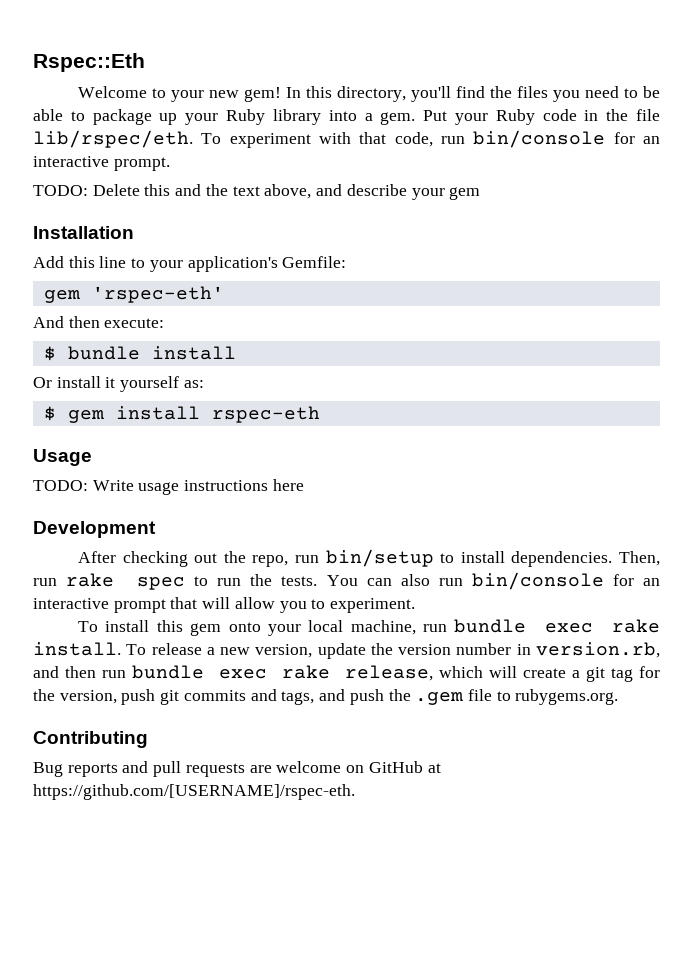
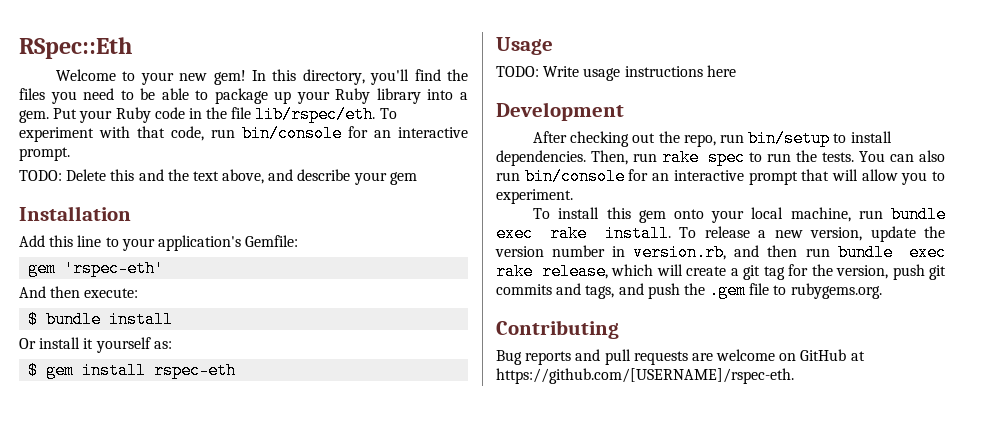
- Rspec::Eth
+ RSpec::Eth

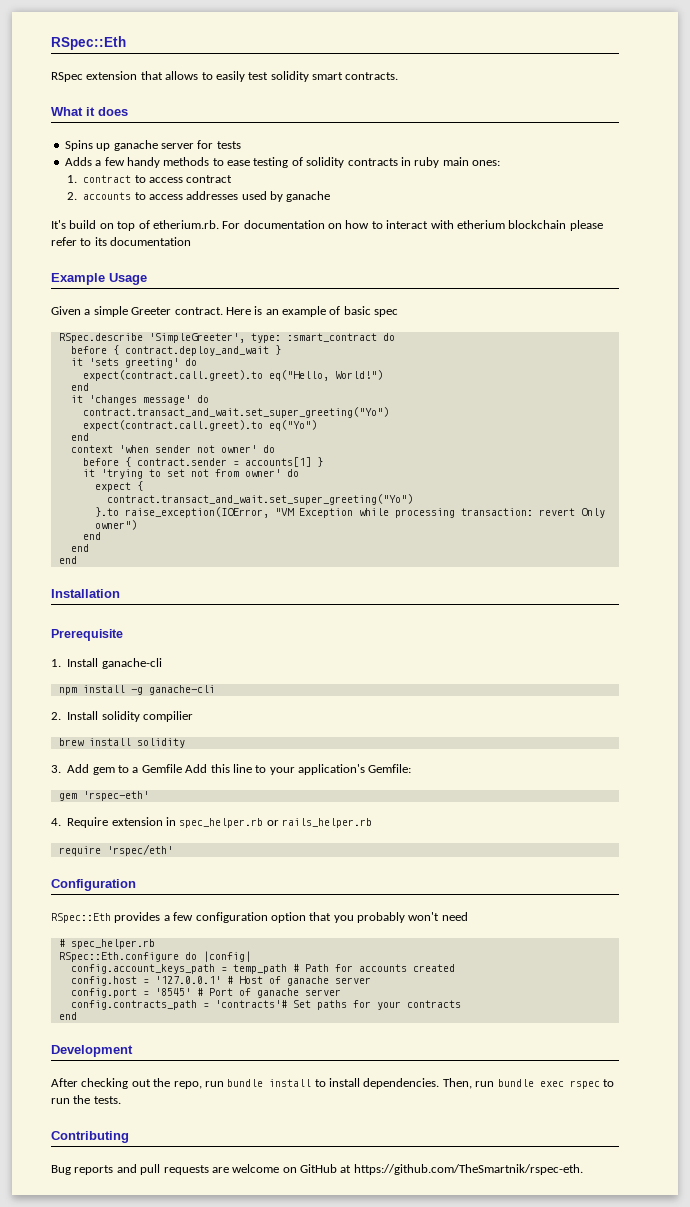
- Welcome to your new gem! In this directory, you'll find the files you need to be able to package up your Ruby library into a gem. Put your Ruby code in the file lib/rspec/eth. To experiment with that code, run bin/console for an interactive prompt.
- TODO: Delete this and the text above, and describe your gem
+ RSpec extension that allows to easily test solidity smart contracts.
+ What it does
+ Spins up ganache server for tests
+ Adds a few handy methods to ease testing of solidity contracts in ruby main ones:
+ 1. contract to access contract
+ 2. accounts to access addresses used by ganache
+ It's build on top of etherium.rb. For documentation on how to interact with etherium blockchain please refer to its documentation
+ Example Usage
+ Given a simple Greeter contract. Here is an example of basic spec
+ RSpec.describe 'SimpleGreeter', type: :smart_contract do
+ before { contract.deploy_and_wait }
+ it 'sets greeting' do
+ expect(contract.call.greet).to eq("Hello, World!")
+ end
+ it 'changes message' do
+ contract.transact_and_wait.set_super_greeting("Yo")
+ expect(contract.call.greet).to eq("Yo")
+ end
+ context 'when sender not owner' do
+ before { contract.sender = accounts[1] }
+ it 'trying to set not from owner' do
+ expect {
+ contract.transact_and_wait.set_super_greeting("Yo")
+ }.to raise_exception(IOError, "VM Exception while processing transaction: revert Only owner")
+ end
+ end
+ end
  Installation
- Add this line to your application's Gemfile:
+ Prerequisite
+ 1. Install ganache-cli
+ npm install -g ganache-cli
+ 2. Install solidity compilier
+ brew install solidity
+ 3. Add gem to a Gemfile Add this line to your application's Gemfile:
- And then execute:
- $ bundle install
- Or install it yourself as:
- $ gem install rspec-eth
- Usage
- TODO: Write usage instructions here
+ 4. Require extension in spec_helper.rb or rails_helper.rb
+ require 'rspec/eth'
+ Configuration
+ RSpec::Eth provides a few configuration option that you probably won't need
+ # spec_helper.rb
+ RSpec::Eth.configure do |config|
+ config.account_keys_path = temp_path # Path for accounts created
+ config.host = '127.0.0.1' # Host of ganache server
+ config.port = '8545' # Port of ganache server
+ config.contracts_path = 'contracts'# Set paths for your contracts
+ end
- After checking out the repo, run bin/setup to install dependencies.
+ After checking out the repo, run bundle install to install dependencies.
- Then, run rake spec to run the tests. You can also run bin/console for an interactive prompt that will allow you to experiment.
- To install this gem onto your local machine, run bundle exec rake install. To release a new version, update the version number in version.rb, and then run bundle exec rake release, which will create a git tag for the version, push git commits and tags, and push the .gem file to rubygems.org.
+ Then, run bundle exec rspec to run the tests.
- Bug reports and pull requests are welcome on GitHub at https://github.com/[USERNAME]/rspec-eth.
+ Bug reports and pull requests are welcome on GitHub at https://github.com/TheSmartnik/rspec-eth.

